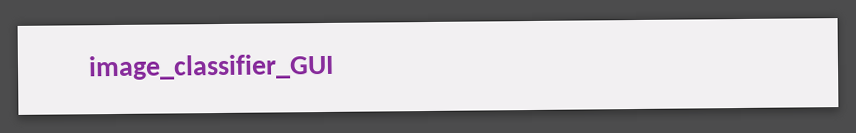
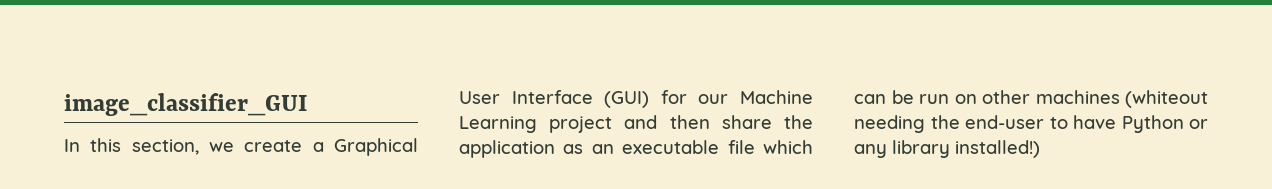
+ In this section, we create a Graphical User Interface (GUI) for our Machine Learning project and then share the application as an executable file which can be run on other machines (whiteout needing the end-user to have Python or any library installed!)

